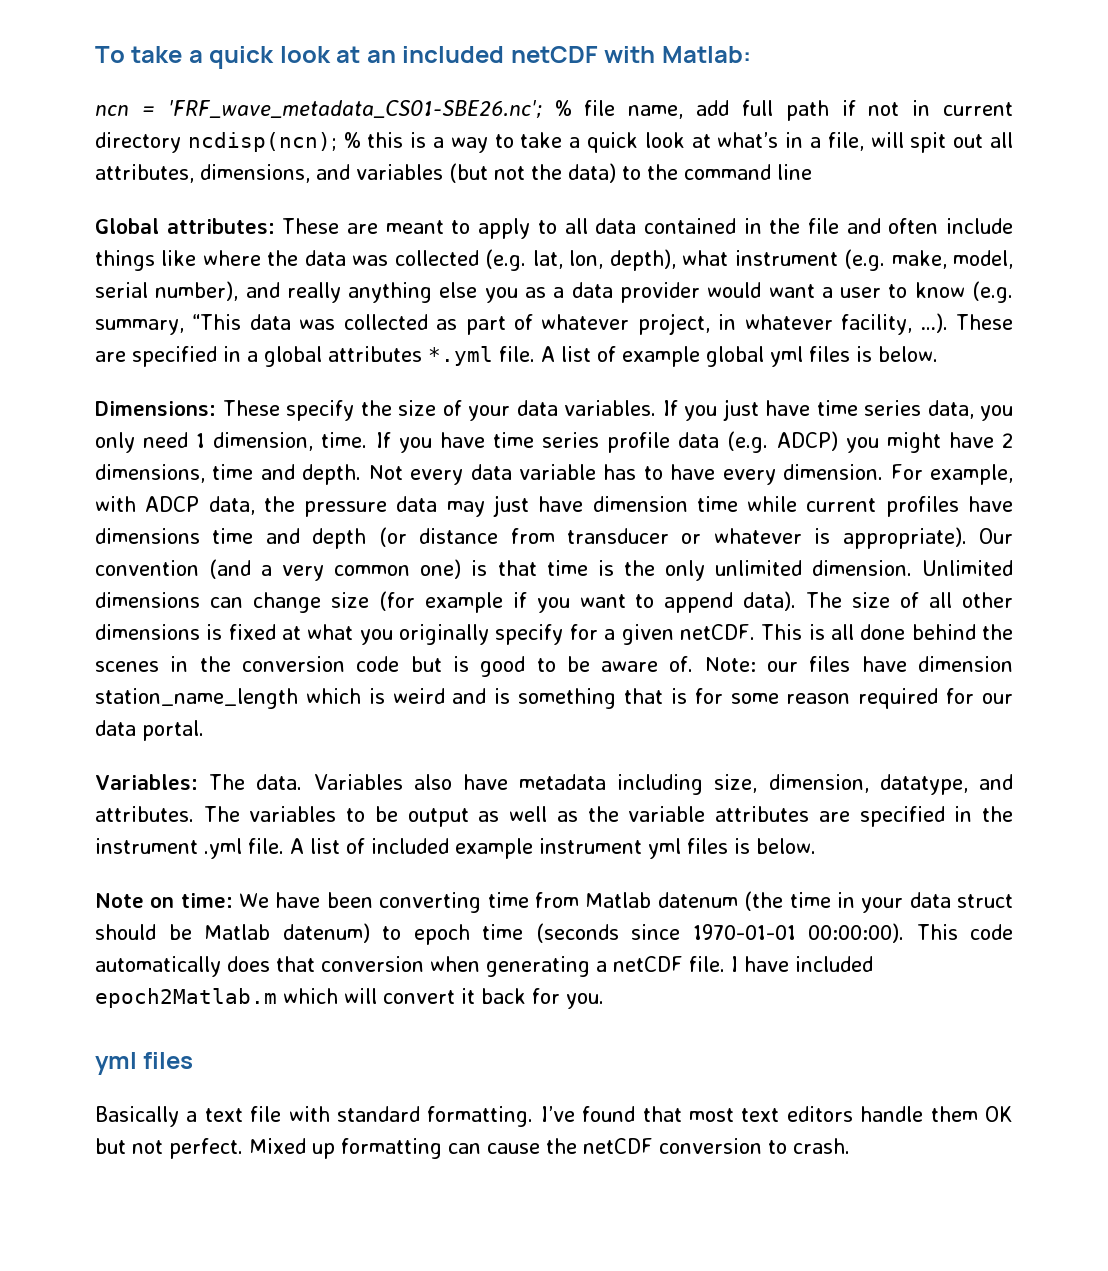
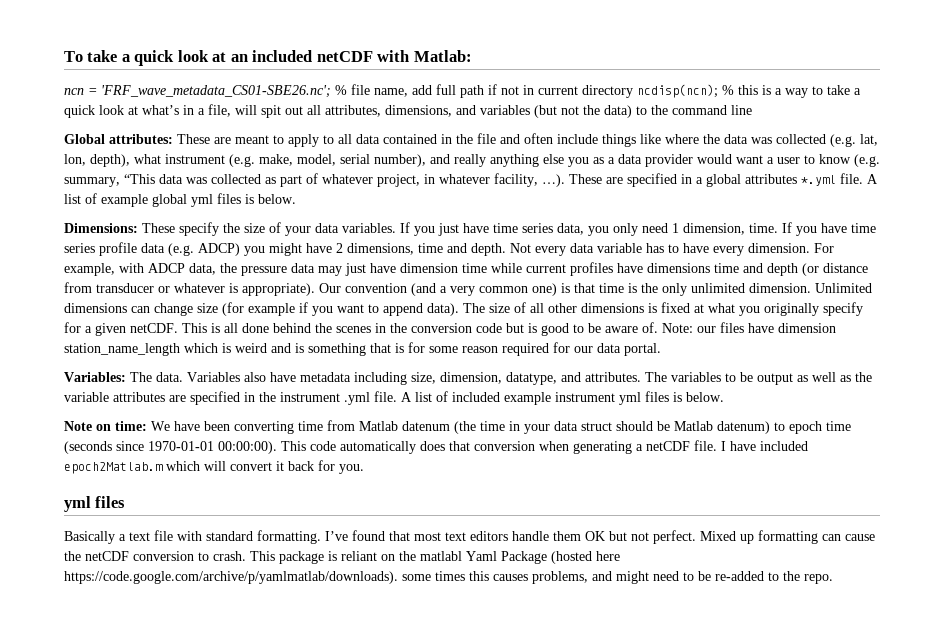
+ This package is reliant on the matlabl Yaml Package (hosted here https://code.google.com/archive/p/yamlmatlab/downloads). some times this causes problems, and might need to be re-added to the repo.

